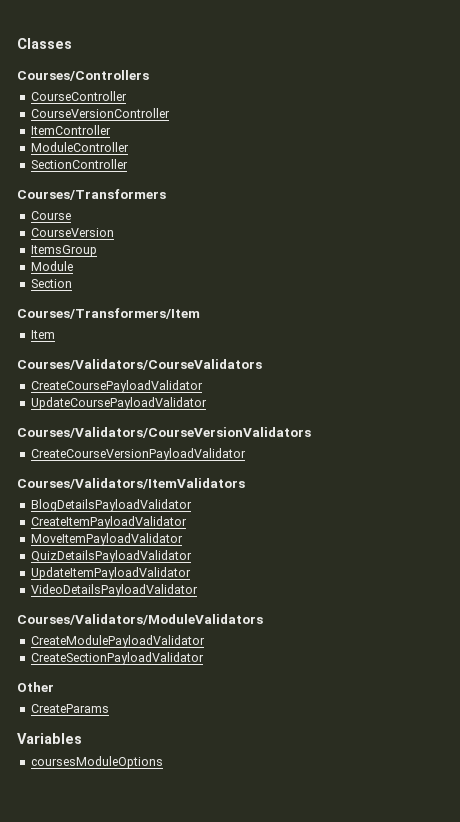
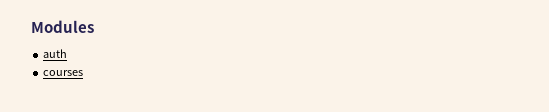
- Classes
- Courses/Controllers
- CourseController
- CourseVersionController
- ItemController
- ModuleController
- SectionController
- Courses/Transformers
- Course
- CourseVersion
- ItemsGroup
- Module
- Section
- Courses/Transformers/Item
- Item
- Courses/Validators/CourseValidators
- CreateCoursePayloadValidator
- UpdateCoursePayloadValidator
- Courses/Validators/CourseVersionValidators
- CreateCourseVersionPayloadValidator
- Courses/Validators/ItemValidators
- BlogDetailsPayloadValidator
- CreateItemPayloadValidator
- MoveItemPayloadValidator
- QuizDetailsPayloadValidator
- UpdateItemPayloadValidator
- VideoDetailsPayloadValidator
- Courses/Validators/ModuleValidators
- CreateModulePayloadValidator
- CreateSectionPayloadValidator
- Other
- CreateParams
- Variables
- coursesModuleOptions
+ Modules
+ auth
+ courses

